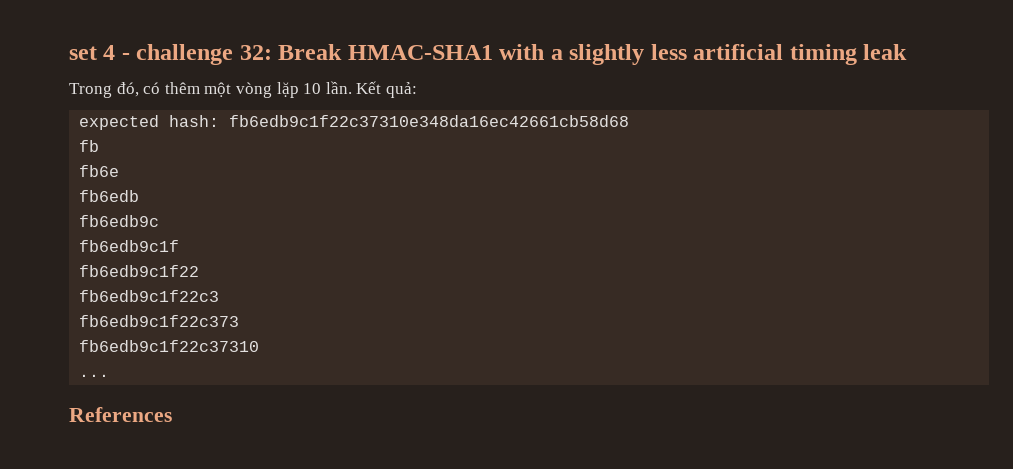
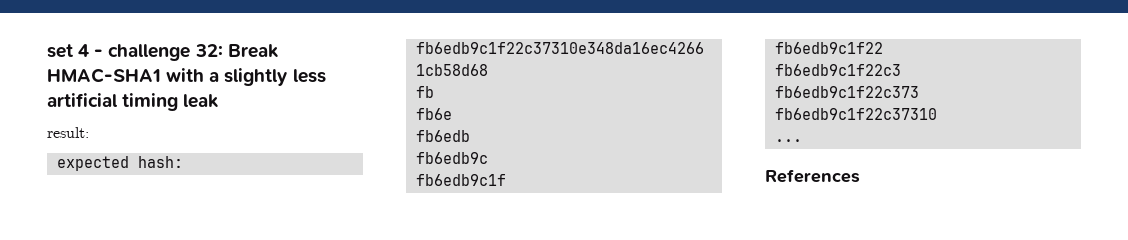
- Trong đó, có thêm một vòng lặp 10 lần. Kết quả:
+ result:

